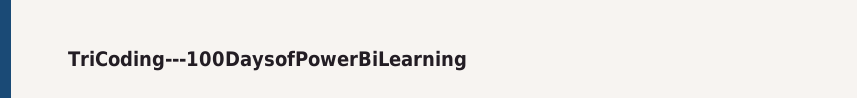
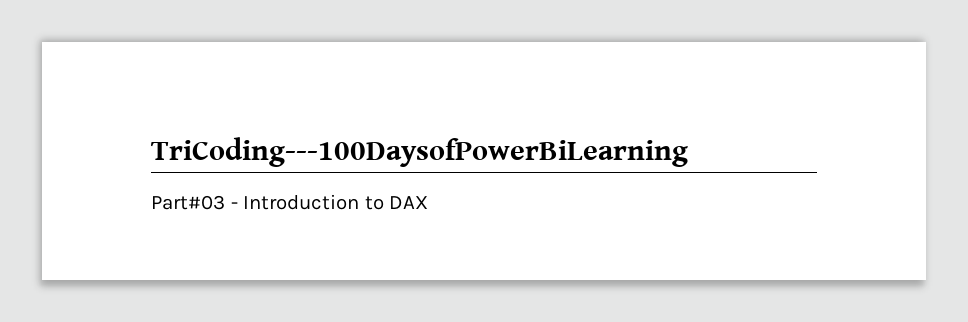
+ Part#03 - Introduction to DAX

